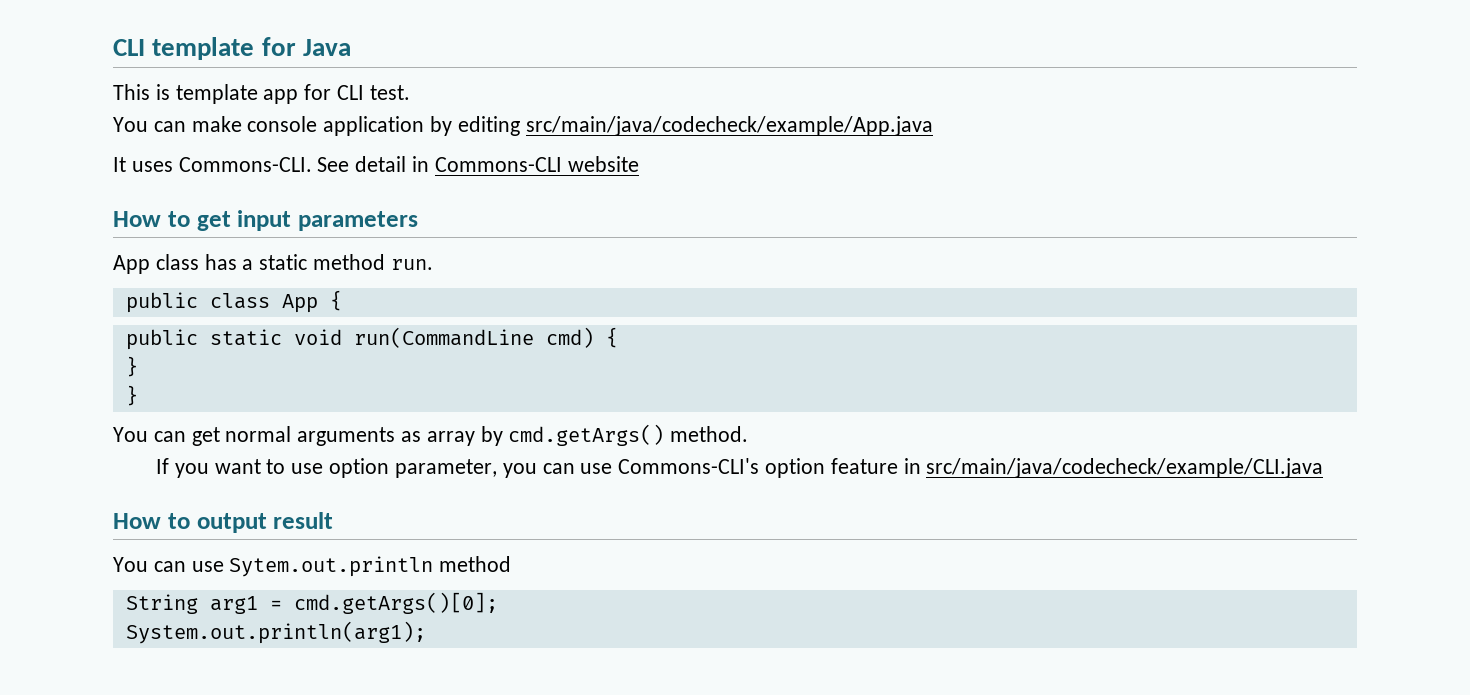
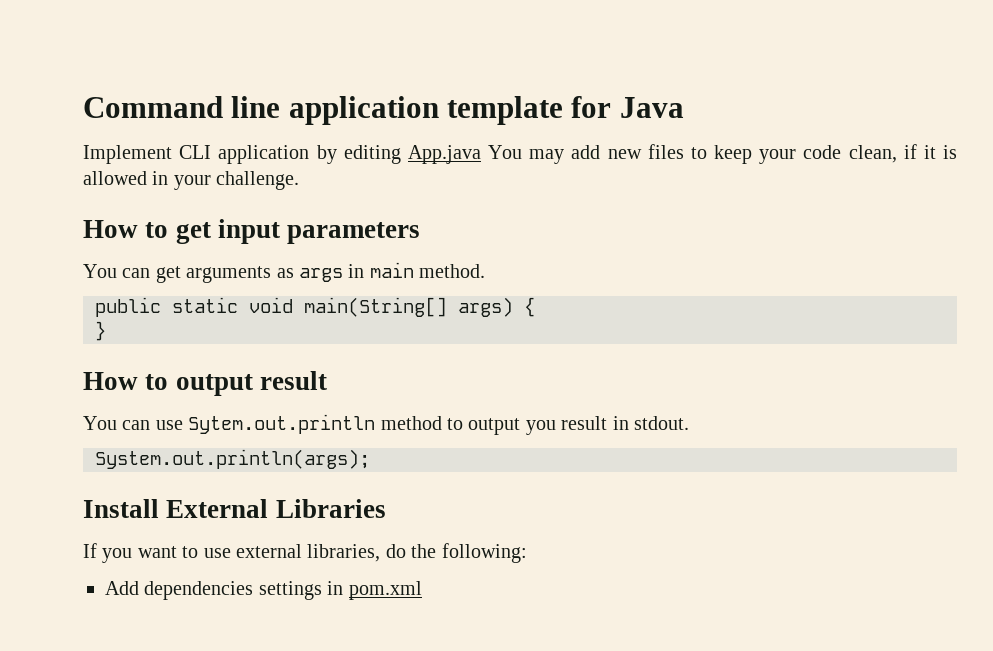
- CLI template for Java
+ Command line application template for Java
- This is template app for CLI test.
- You can make console application by editing src/main/java/codecheck/example/App.java
- It uses Commons-CLI. See detail in Commons-CLI website
+ Implement CLI application by editing App.java You may add new files to keep your code clean, if it is allowed in your challenge.
- App class has a static method run.
- public class App {
+ You can get arguments as args in main method.
- public static void run(CommandLine cmd) {
+ public static void main(String[] args) {
  }
- }
- You can get normal arguments as array by cmd.getArgs() method.
- If you want to use option parameter, you can use Commons-CLI's option feature in src/main/java/codecheck/example/CLI.java
- You can use Sytem.out.println method
- String arg1 = cmd.getArgs()[0];
- System.out.println(arg1);
+ You can use Sytem.out.println method to output you result in stdout.
+ System.out.println(args);
+ Install External Libraries
+ If you want to use external libraries, do the following:
+ Add dependencies settings in pom.xml

